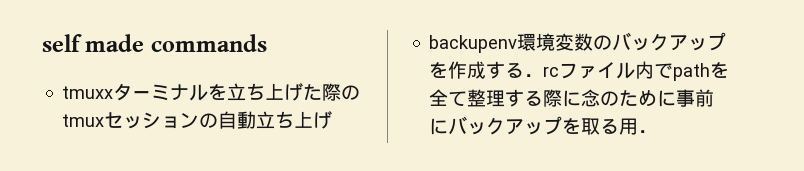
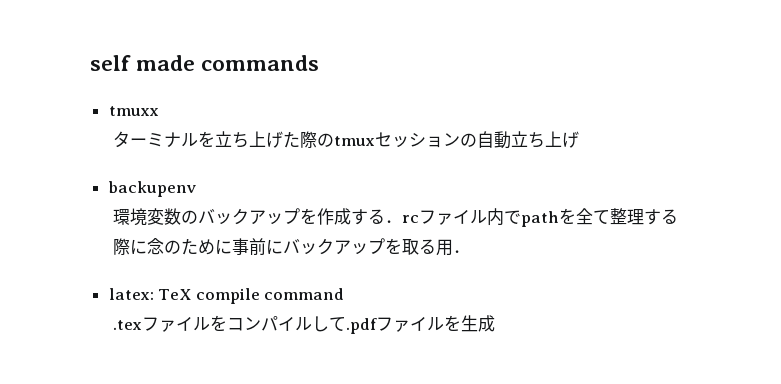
- tmuxxターミナルを立ち上げた際のtmuxセッションの自動立ち上げ
+ tmuxx
+ ターミナルを立ち上げた際のtmuxセッションの自動立ち上げ
- backupenv環境変数のバックアップを作成する．rcファイル内でpathを全て整理する際に念のために事前にバックアップを取る用．
+ backupenv
+ 環境変数のバックアップを作成する．rcファイル内でpathを全て整理する際に念のために事前にバックアップを取る用．
+ latex: TeX compile command
+ .texファイルをコンパイルして.pdfファイルを生成

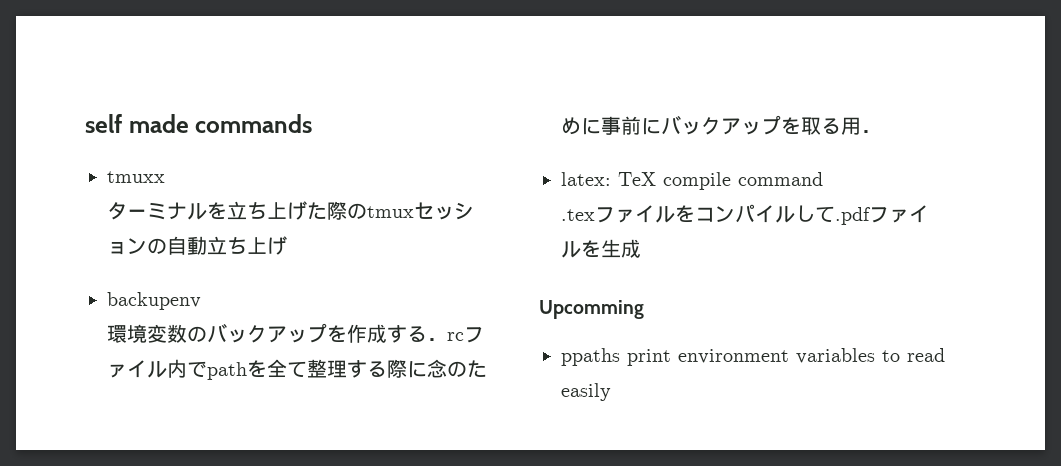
+ Upcomming
+ ppaths print environment variables to read easily

